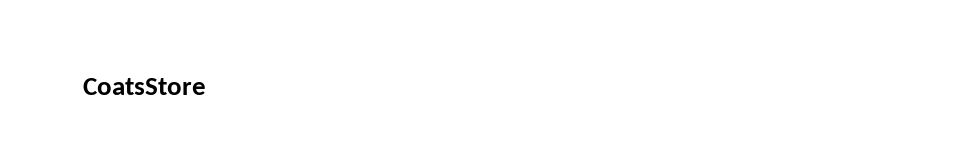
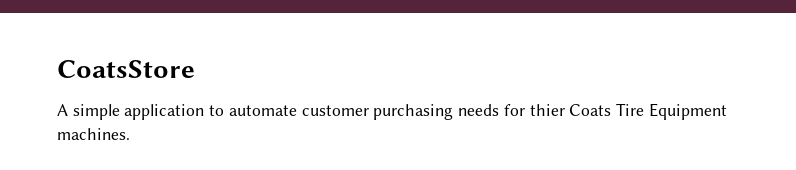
+ A simple application to automate customer purchasing needs for thier Coats Tire Equipment machines.

